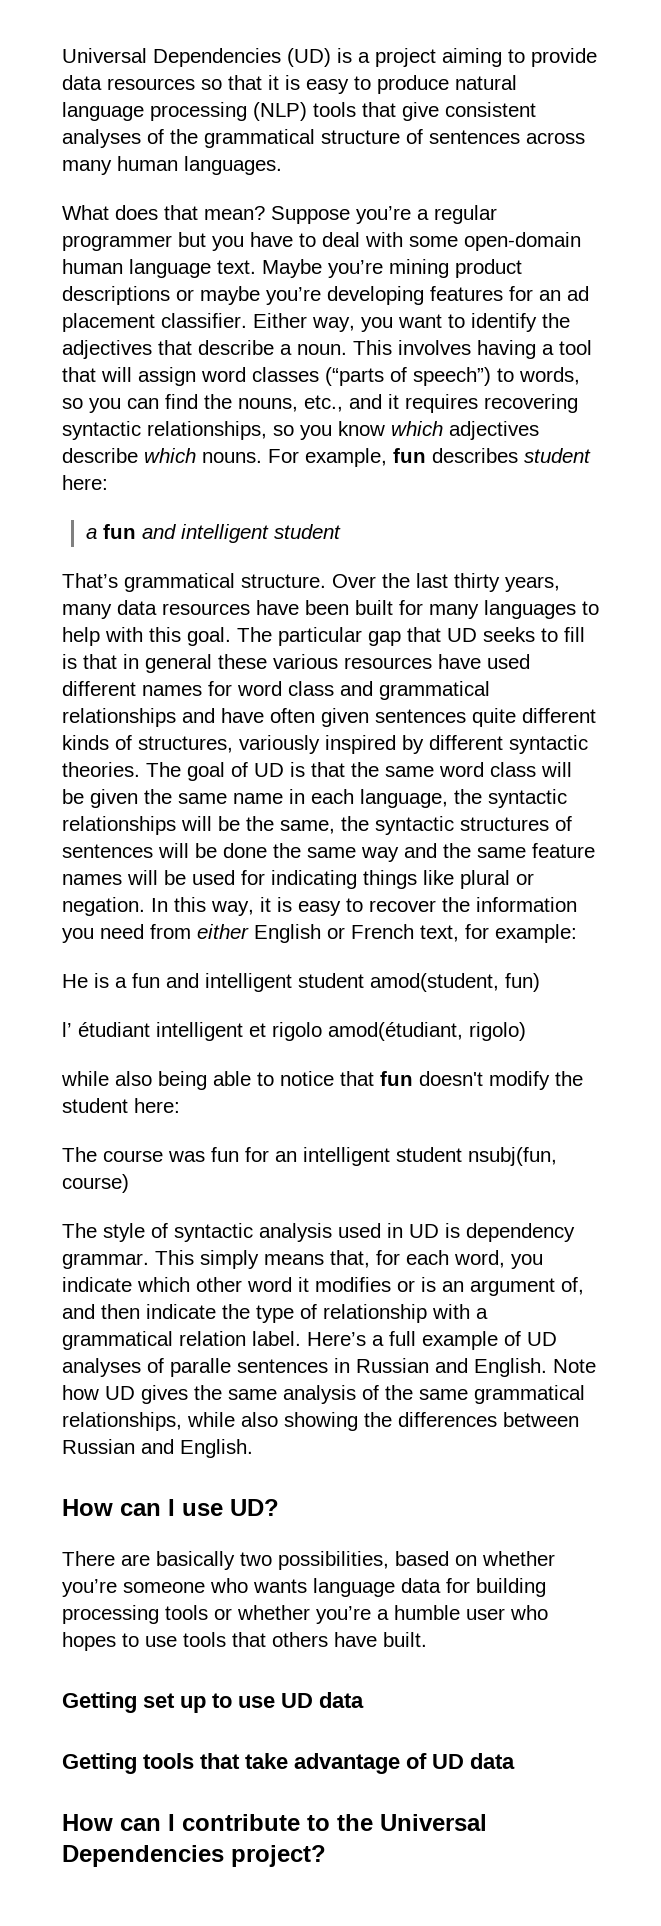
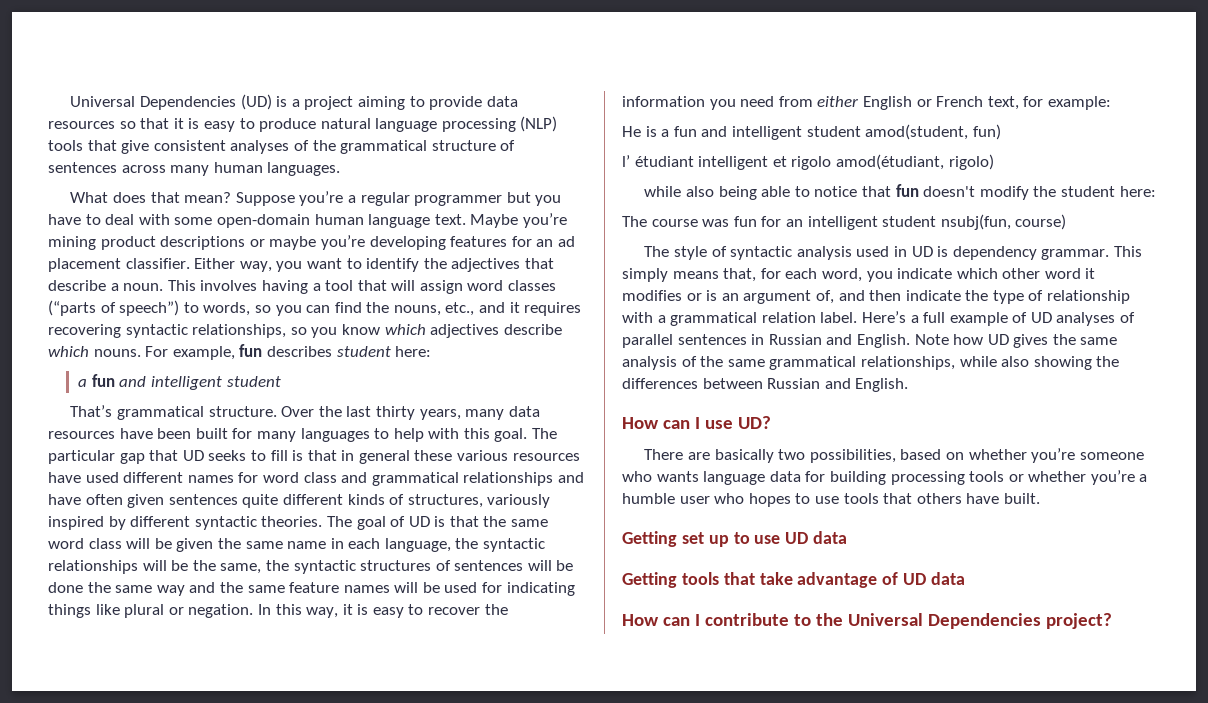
- Here’s a full example of UD analyses of paralle sentences in Russian and English.
+ Here’s a full example of UD analyses of parallel sentences in Russian and English.

